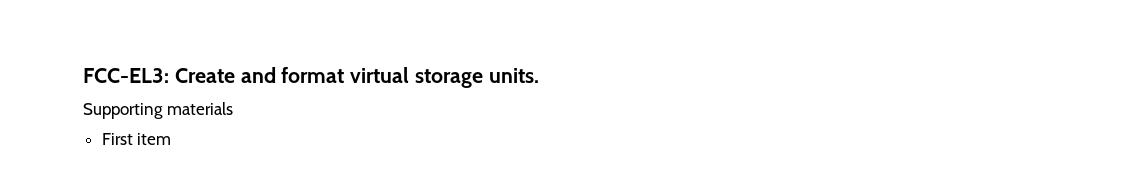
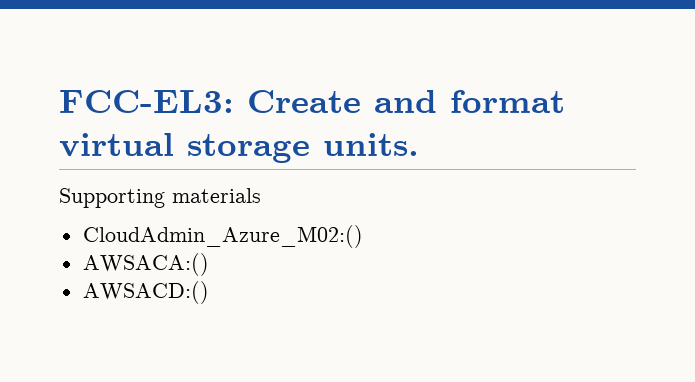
- First item
+ CloudAdmin_Azure_M02:()
+ AWSACA:()
+ AWSACD:()

